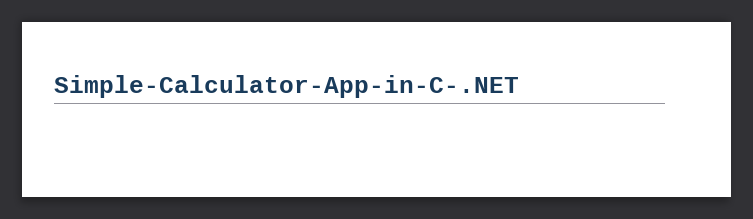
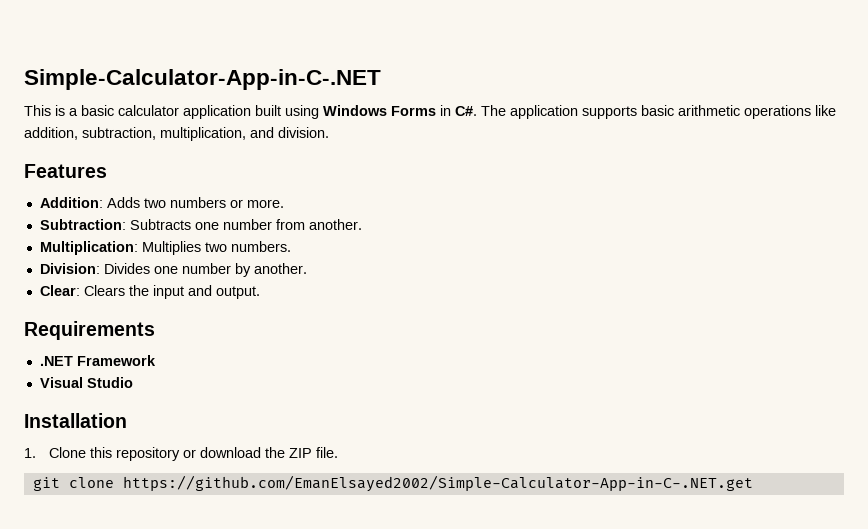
+ This is a basic calculator application built using Windows Forms in C#. The application supports basic arithmetic operations like addition, subtraction, multiplication, and division.
+ Features
+ Addition: Adds two numbers or more.
+ Subtraction: Subtracts one number from another.
+ Multiplication: Multiplies two numbers.
+ Division: Divides one number by another.
+ Clear: Clears the input and output.
+ Requirements
+ .NET Framework
+ Visual Studio
+ Installation
+ 1. Clone this repository or download the ZIP file.
+ git clone https://github.com/EmanElsayed2002/Simple-Calculator-App-in-C-.NET.get

